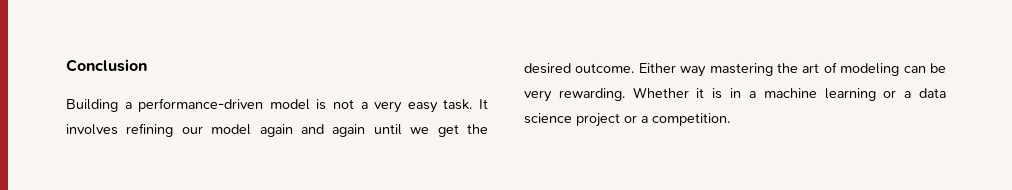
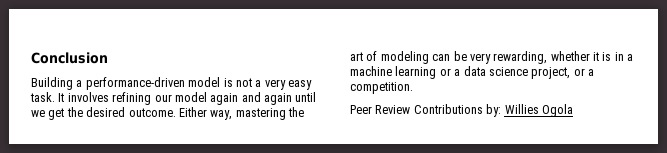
- Either way mastering the art of modeling can be very rewarding. Whether it is in a machine learning or a data science project or a competition.
+ Either way, mastering the art of modeling can be very rewarding, whether it is in a machine learning or a data science project, or a competition.
+ Peer Review Contributions by: Willies Ogola

